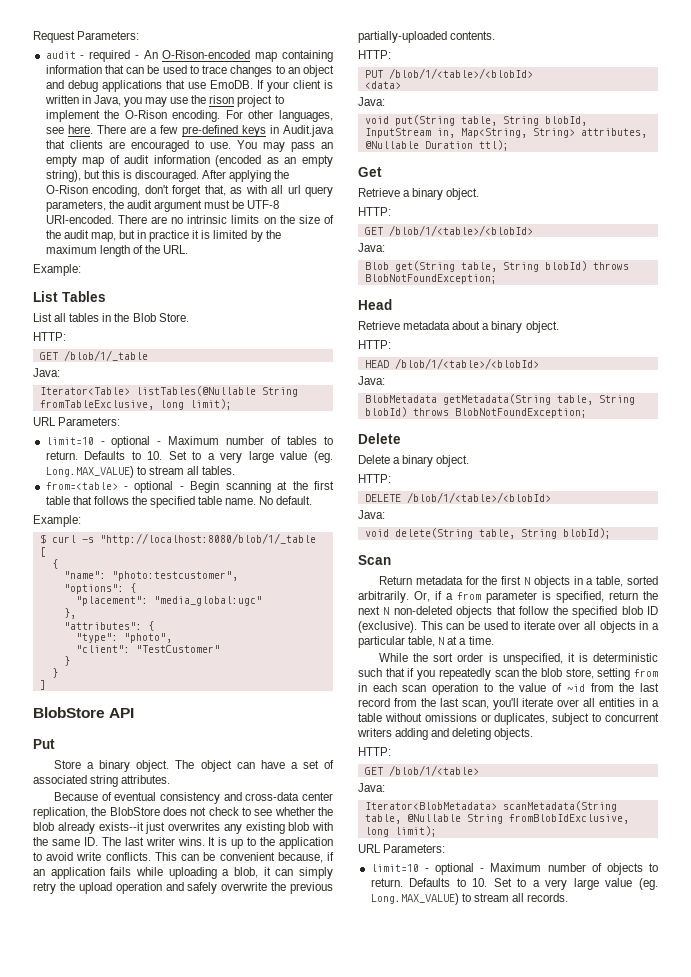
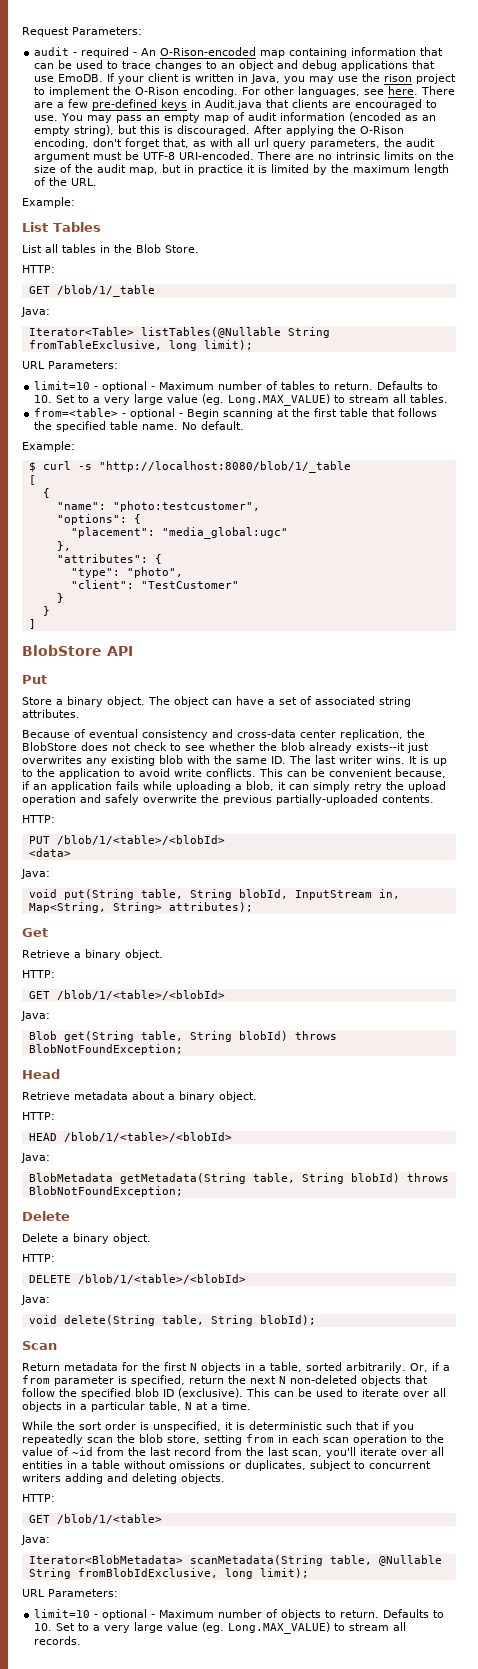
- void put(String table, String blobId, InputStream in, Map<String, String> attributes, @Nullable Duration ttl);
+ void put(String table, String blobId, InputStream in, Map<String, String> attributes);

